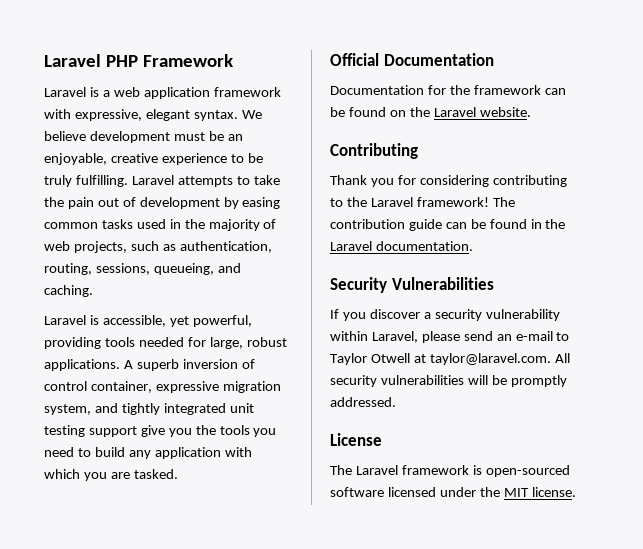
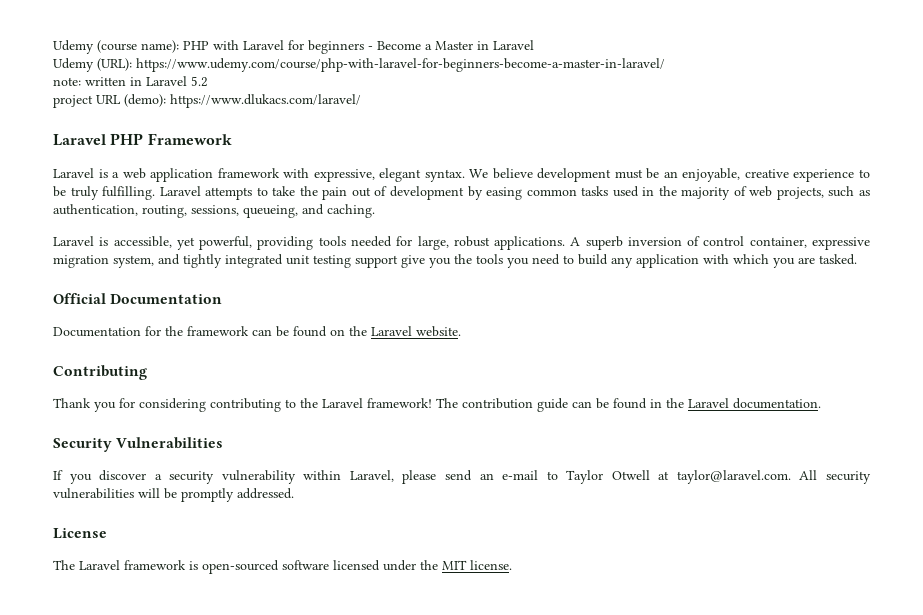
+ Udemy (course name): PHP with Laravel for beginners - Become a Master in Laravel
+ Udemy (URL): https://www.udemy.com/course/php-with-laravel-for-beginners-become-a-master-in-laravel/
+ note: written in Laravel 5.2
+ project URL (demo): https://www.dlukacs.com/laravel/

